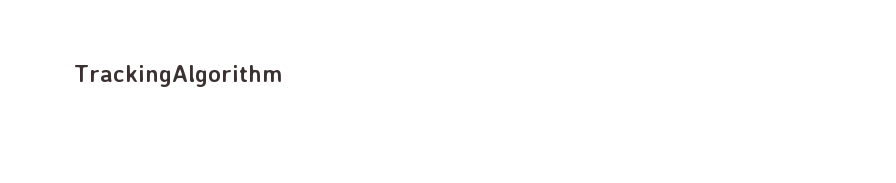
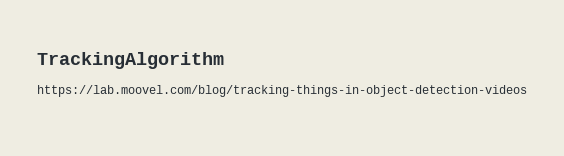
+ https://lab.moovel.com/blog/tracking-things-in-object-detection-videos

